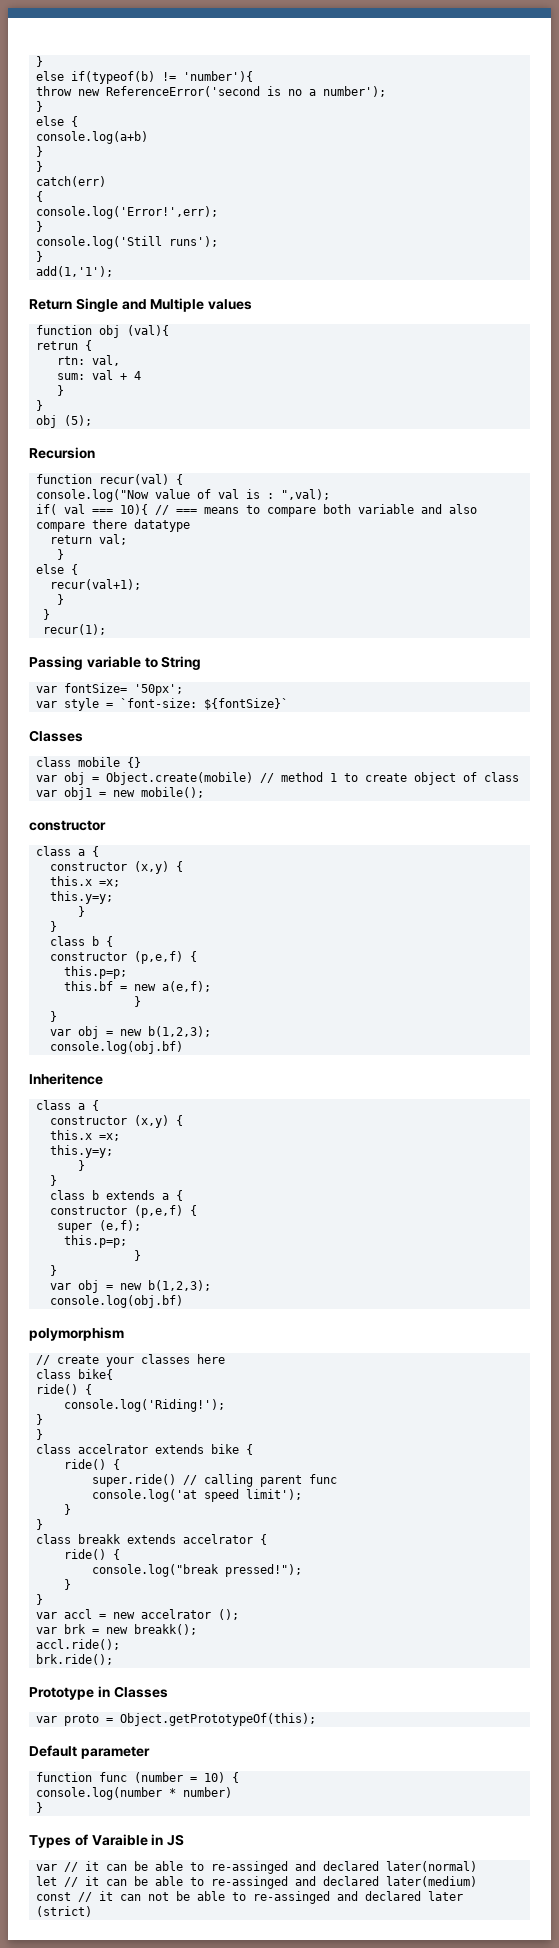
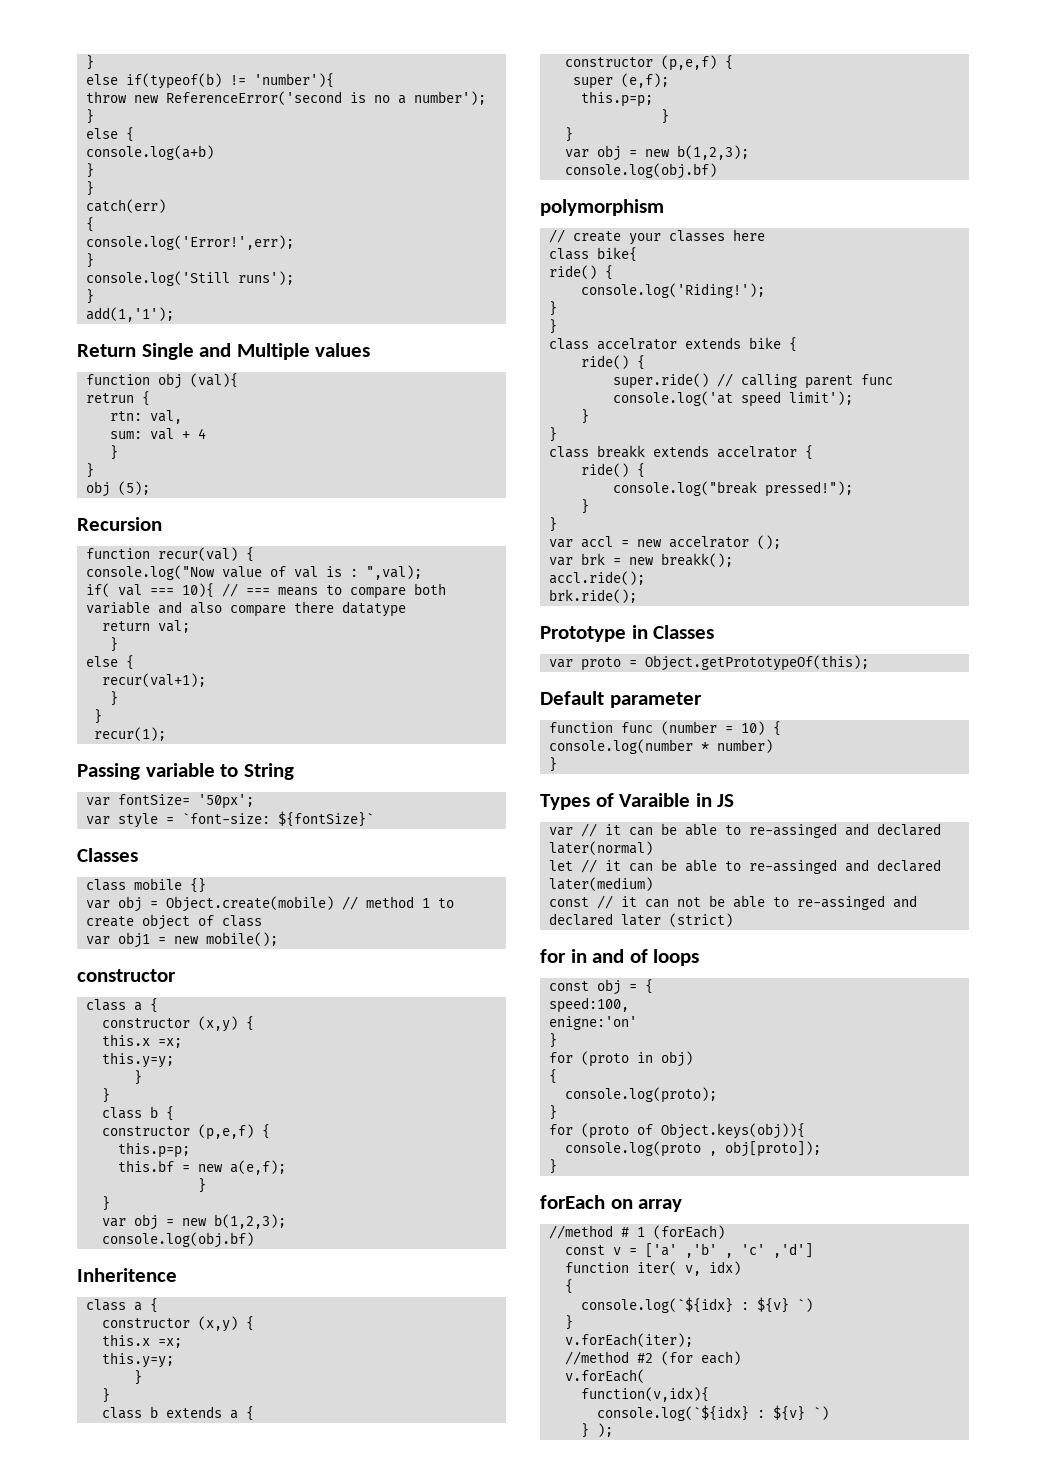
+ for in and of loops
+ const obj = {
+ speed:100,
+ enigne:'on'
+ }
+ for (proto in obj)
+ {
+ console.log(proto);
+ }
+ for (proto of Object.keys(obj)){
+ console.log(proto , obj[proto]);
+ }
+ forEach on array
+ //method # 1 (forEach)
+ const v = ['a' ,'b' , 'c' ,'d']
+ function iter( v, idx)
+ {
+ console.log(`${idx} : ${v} `)
+ }
+ v.forEach(iter);
+ //method #2 (for each)
+ v.forEach(
+ function(v,idx){
+ console.log(`${idx} : ${v} `)
+ } );

